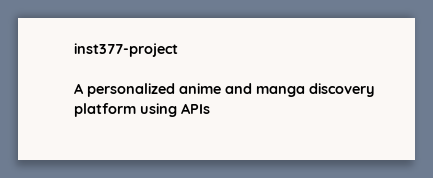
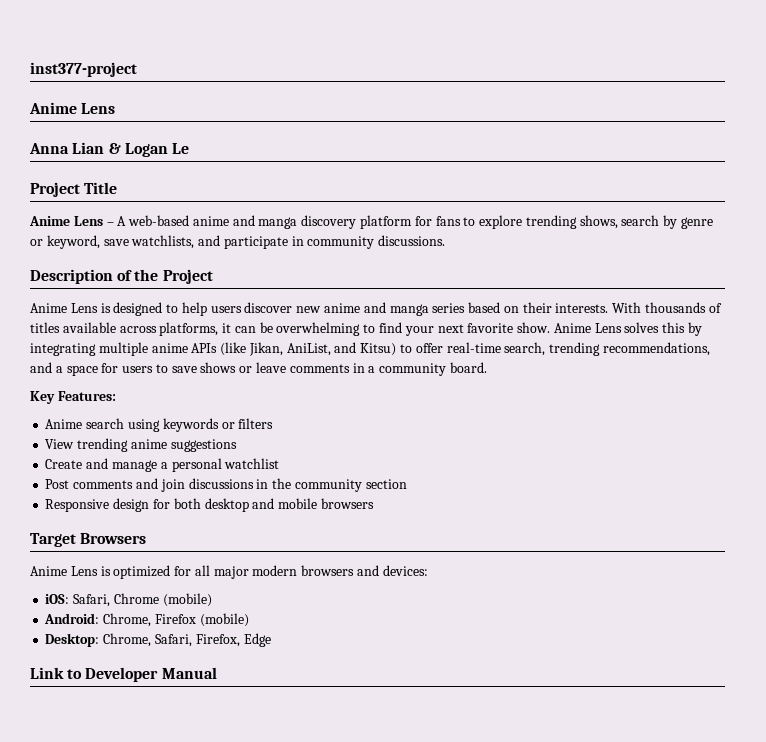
  inst377-project
- A personalized anime and manga discovery platform using APIs
+ Anime Lens
+ Anna Lian & Logan Le
+ Project Title
+ Anime Lens – A web-based anime and manga discovery platform for fans to explore trending shows, search by genre or keyword, save watchlists, and participate in community discussions.
+ Description of the Project
+ Anime Lens is designed to help users discover new anime and manga series based on their interests. With thousands of titles available across platforms, it can be overwhelming to find your next favorite show. Anime Lens solves this by integrating multiple anime APIs (like Jikan, AniList, and Kitsu) to offer real-time search, trending recommendations, and a space for users to save shows or leave comments in a community board.
+ Key Features:
+ Anime search using keywords or filters
+ View trending anime suggestions
+ Create and manage a personal watchlist
+ Post comments and join discussions in the community section
+ Responsive design for both desktop and mobile browsers
+ Target Browsers
+ Anime Lens is optimized for all major modern browsers and devices:
+ iOS: Safari, Chrome (mobile)
+ Android: Chrome, Firefox (mobile)
+ Desktop: Chrome, Safari, Firefox, Edge
+ Link to Developer Manual

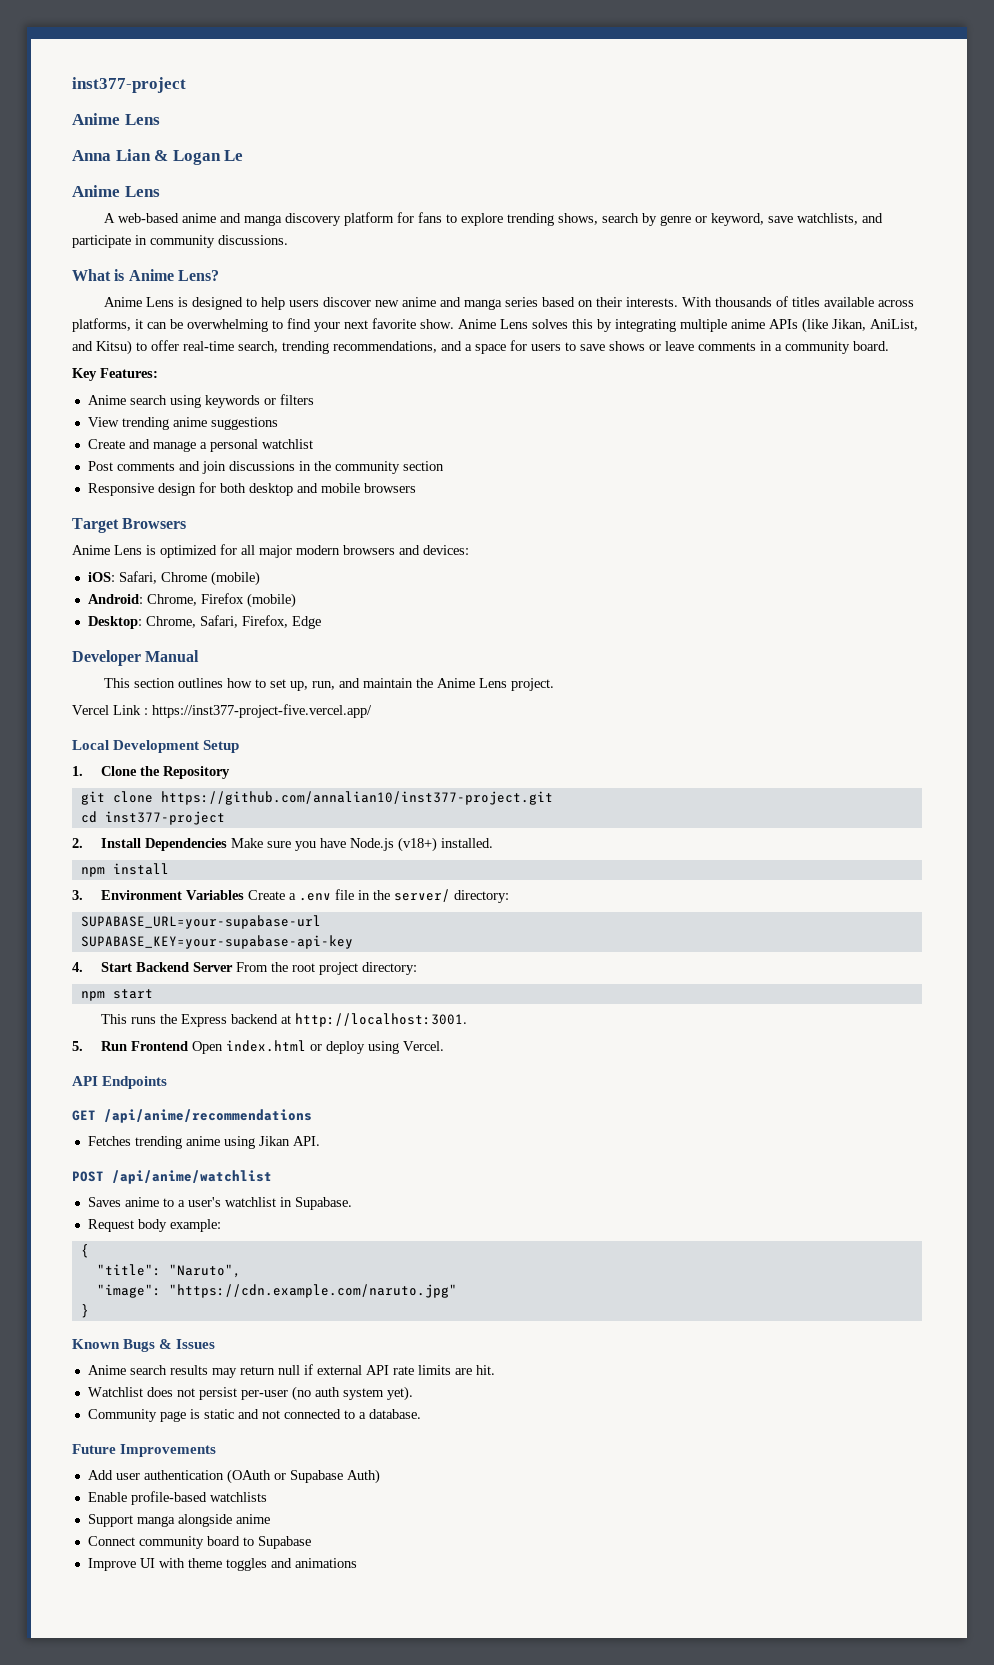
  Anna Lian & Logan Le
- Project Title
- Anime Lens – A web-based anime and manga discovery platform for fans to explore trending shows, search by genre or keyword, save watchlists, and participate in community discussions.
+ Anime Lens
+ A web-based anime and manga discovery platform for fans to explore trending shows, search by genre or keyword, save watchlists, and participate in community discussions.
- Description of the Project
+ What is Anime Lens?
- Link to Developer Manual
+ Developer Manual
+ This section outlines how to set up, run, and maintain the Anime Lens project.
+ Vercel Link : https://inst377-project-five.vercel.app/
+ Local Development Setup
+ 1. Clone the Repository
+ git clone https://github.com/annalian10/inst377-project.git
+ cd inst377-project
+ 2. Install Dependencies Make sure you have Node.js (v18+) installed.
+ npm install
+ 3. Environment Variables Create a .env file in the server/ directory:
+ SUPABASE_URL=your-supabase-url
+ SUPABASE_KEY=your-supabase-api-key
+ 4. Start Backend Server From the root project directory:
+ npm start
+ This runs the Express backend at http://localhost:3001.
+ 5. Run Frontend Open index.html or deploy using Vercel.
+ API Endpoints
+ GET /api/anime/recommendations
+ Fetches trending anime using Jikan API.
+ POST /api/anime/watchlist
+ Saves anime to a user's watchlist in Supabase.
+ Request body example:
+ {
+ "title": "Naruto",
+ "image": "https://cdn.example.com/naruto.jpg"
+ }
+ Known Bugs & Issues
+ Anime search results may return null if external API rate limits are hit.
+ Watchlist does not persist per-user (no auth system yet).
+ Community page is static and not connected to a database.
+ Future Improvements
+ Add user authentication (OAuth or Supabase Auth)
+ Enable profile-based watchlists
+ Support manga alongside anime
+ Connect community board to Supabase
+ Improve UI with theme toggles and animations

